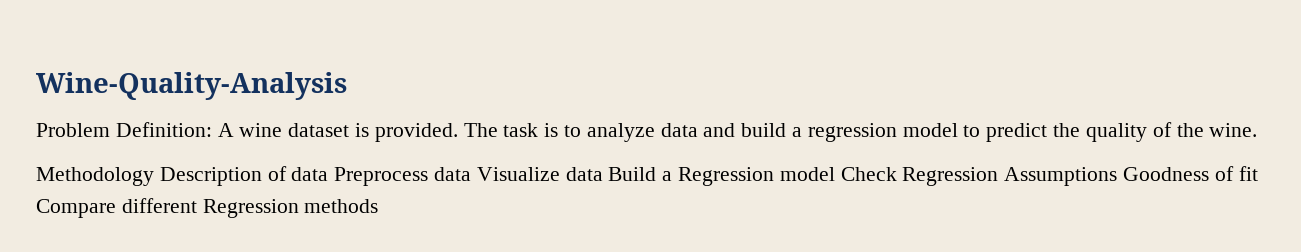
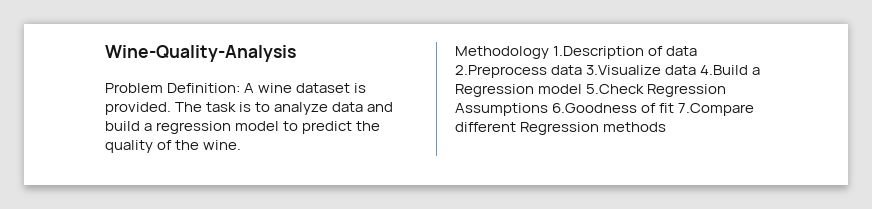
- Methodology Description of data Preprocess data Visualize data Build a Regression model Check Regression Assumptions Goodness of fit Compare different Regression methods
+ Methodology 1.Description of data 2.Preprocess data 3.Visualize data 4.Build a Regression model 5.Check Regression Assumptions 6.Goodness of fit 7.Compare different Regression methods

